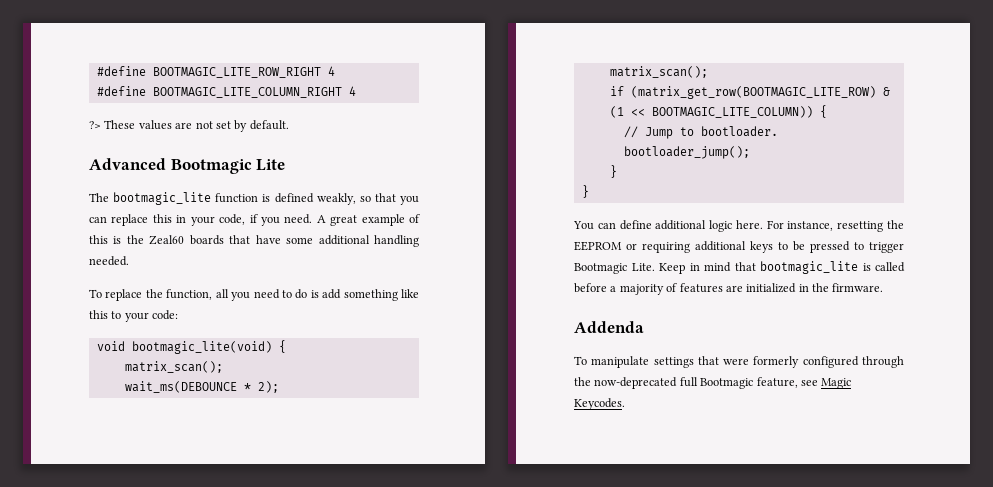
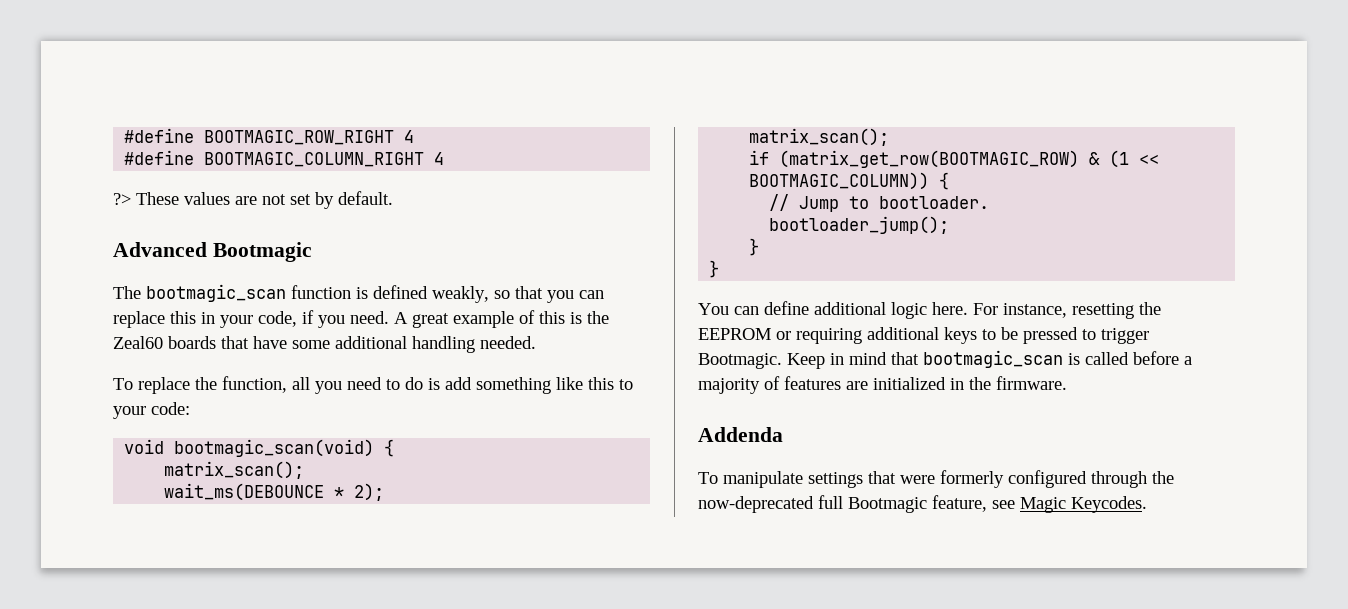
- #define BOOTMAGIC_LITE_ROW_RIGHT 4
+ #define BOOTMAGIC_ROW_RIGHT 4
- #define BOOTMAGIC_LITE_COLUMN_RIGHT 4
+ #define BOOTMAGIC_COLUMN_RIGHT 4
- Advanced Bootmagic Lite
+ Advanced Bootmagic
- The bootmagic_lite function is defined weakly, so that you can replace this in your code, if you need.
+ The bootmagic_scan function is defined weakly, so that you can replace this in your code, if you need.
- void bootmagic_lite(void) {
+ void bootmagic_scan(void) {
- if (matrix_get_row(BOOTMAGIC_LITE_ROW) & (1 << BOOTMAGIC_LITE_COLUMN)) {
+ if (matrix_get_row(BOOTMAGIC_ROW) & (1 << BOOTMAGIC_COLUMN)) {
- For instance, resetting the EEPROM or requiring additional keys to be pressed to trigger Bootmagic Lite.
+ For instance, resetting the EEPROM or requiring additional keys to be pressed to trigger Bootmagic.
- Keep in mind that bootmagic_lite is called before a majority of features are initialized in the firmware.
+ Keep in mind that bootmagic_scan is called before a majority of features are initialized in the firmware.

